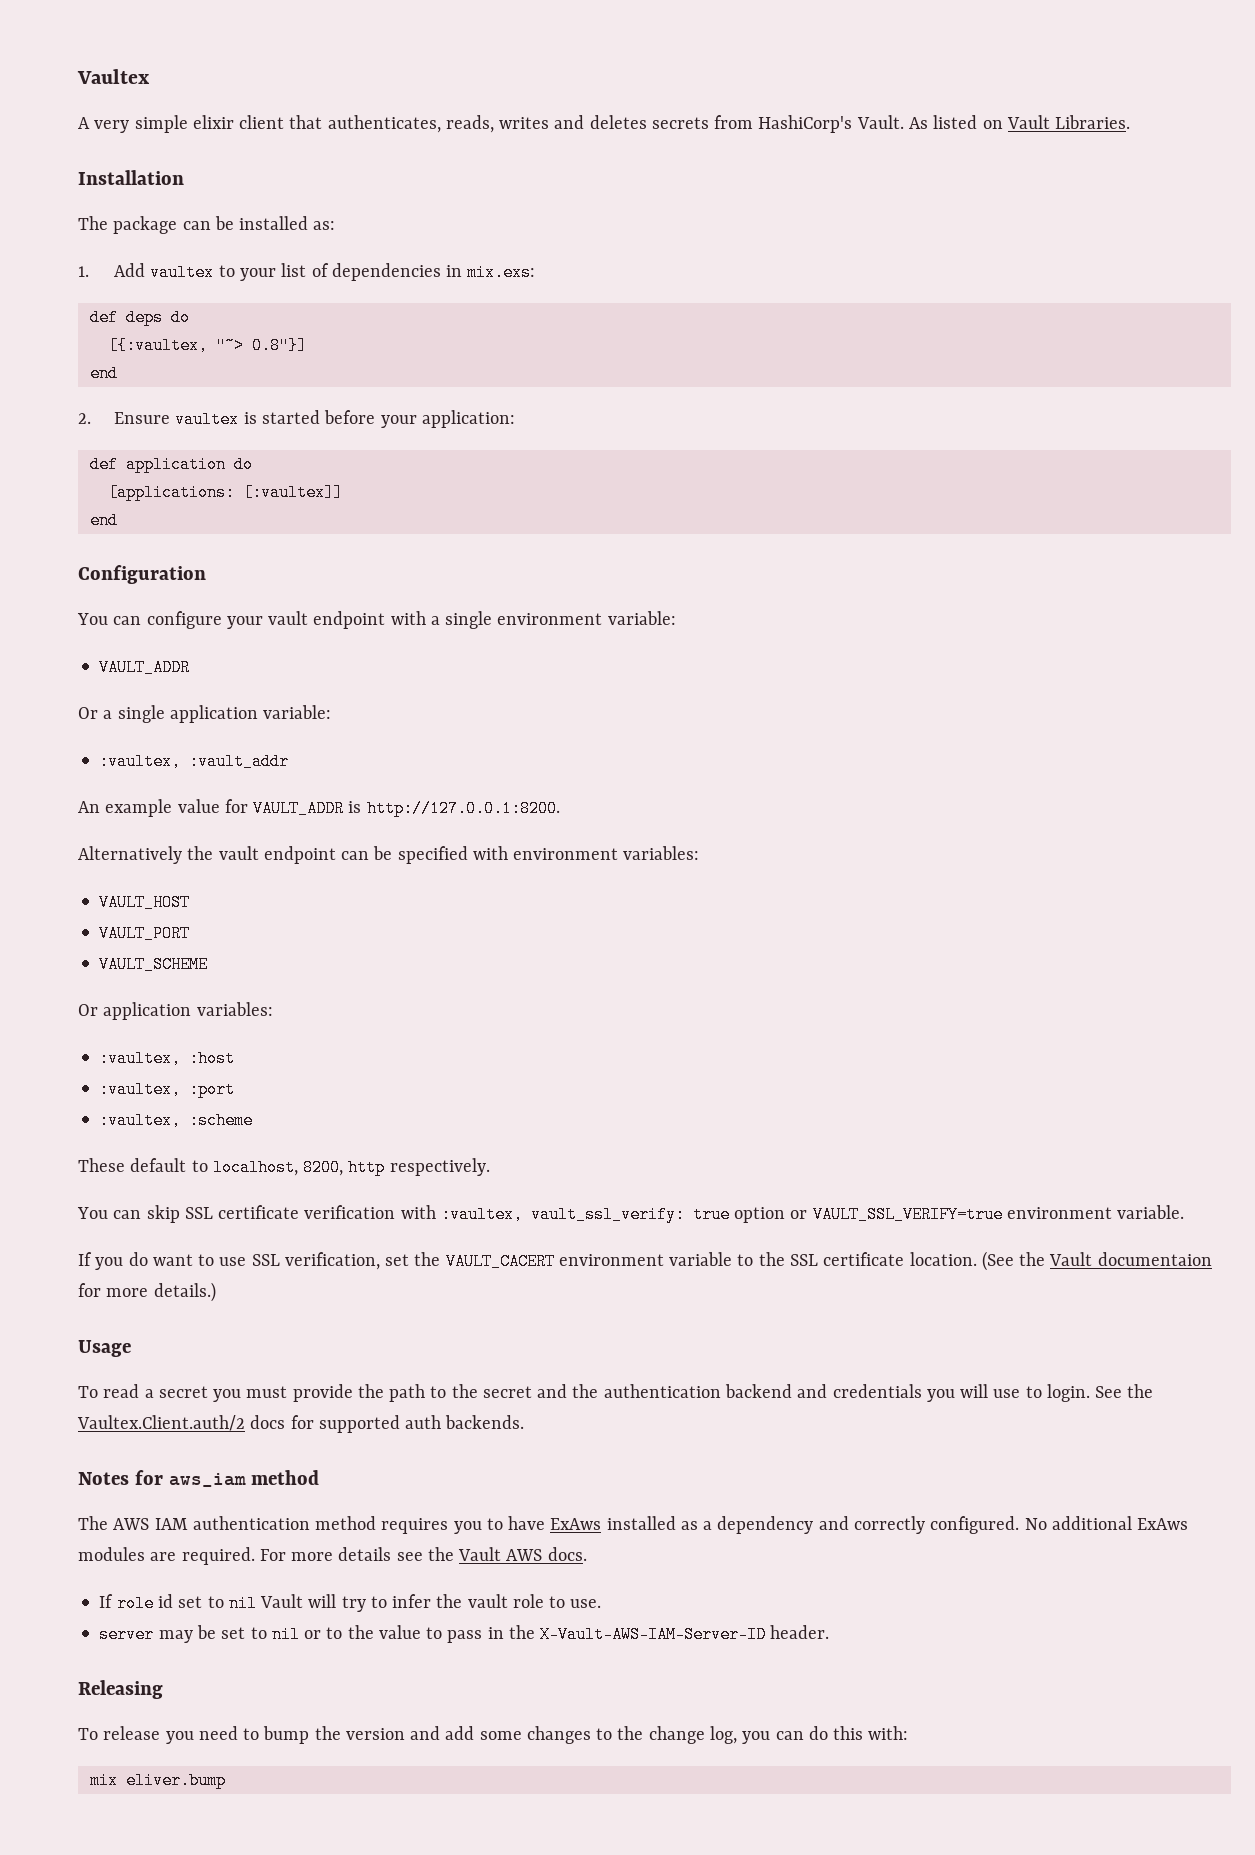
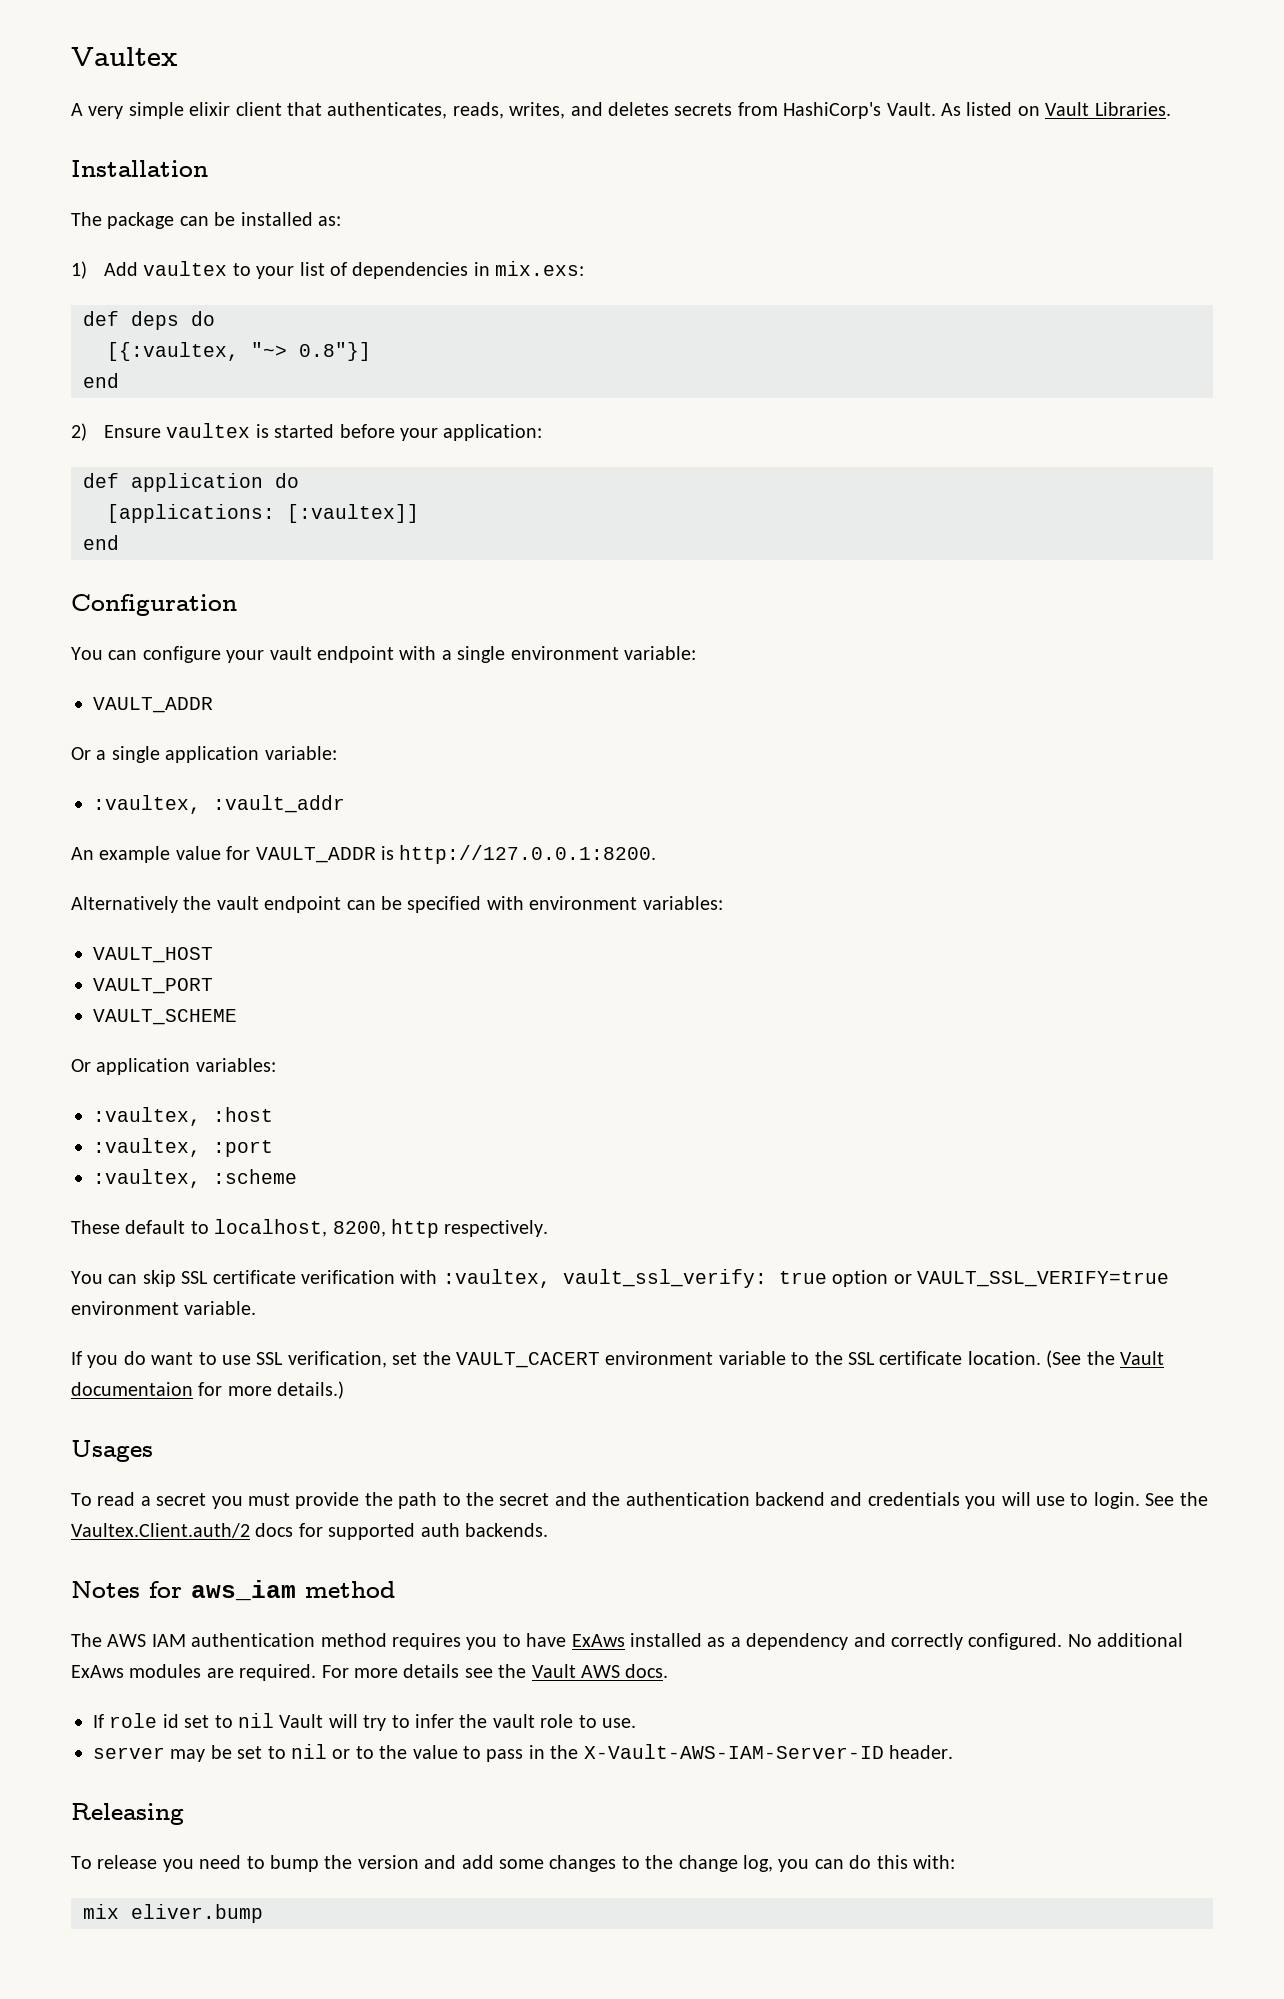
- A very simple elixir client that authenticates, reads, writes and deletes secrets from HashiCorp's Vault.
+ A very simple elixir client that authenticates, reads, writes, and deletes secrets from HashiCorp's Vault.
- 1. Add vaultex to your list of dependencies in mix.exs:
+ 1) Add vaultex to your list of dependencies in mix.exs:
- 2. Ensure vaultex is started before your application:
+ 2) Ensure vaultex is started before your application:
- Usage
+ Usages

